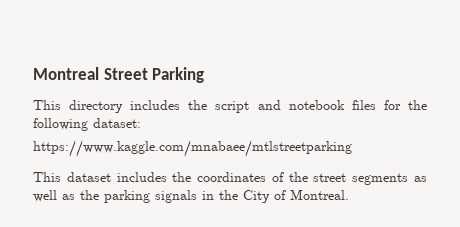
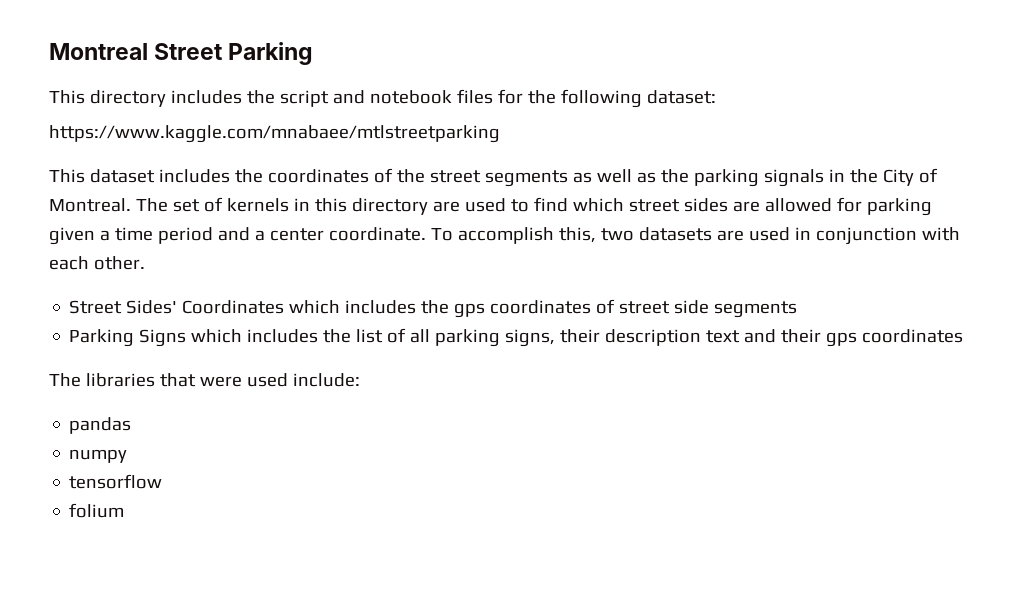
+ The set of kernels in this directory are used to find which street sides are allowed for parking given a time period and a center coordinate. To accomplish this, two datasets are used in conjunction with each other.
+ Street Sides' Coordinates which includes the gps coordinates of street side segments
+ Parking Signs which includes the list of all parking signs, their description text and their gps coordinates
+ The libraries that were used include:
+ pandas
+ numpy
+ tensorflow
+ folium

